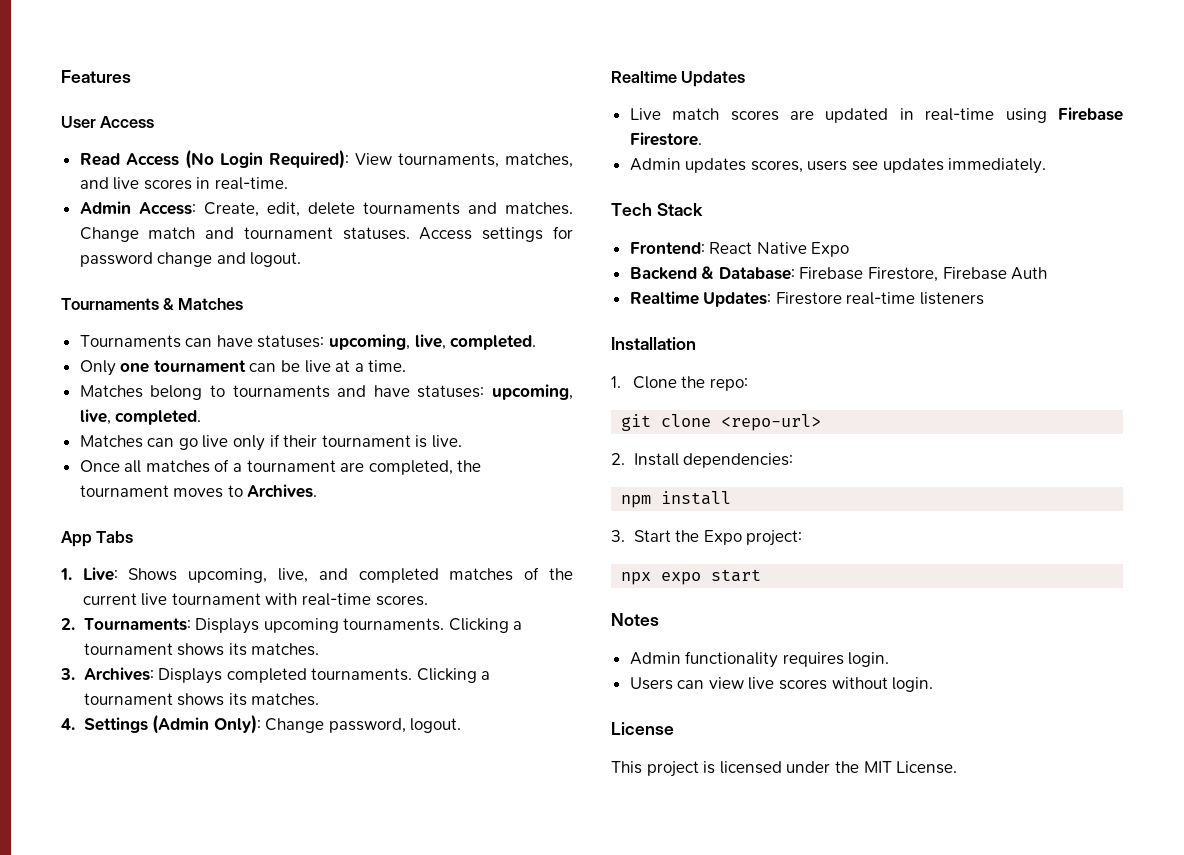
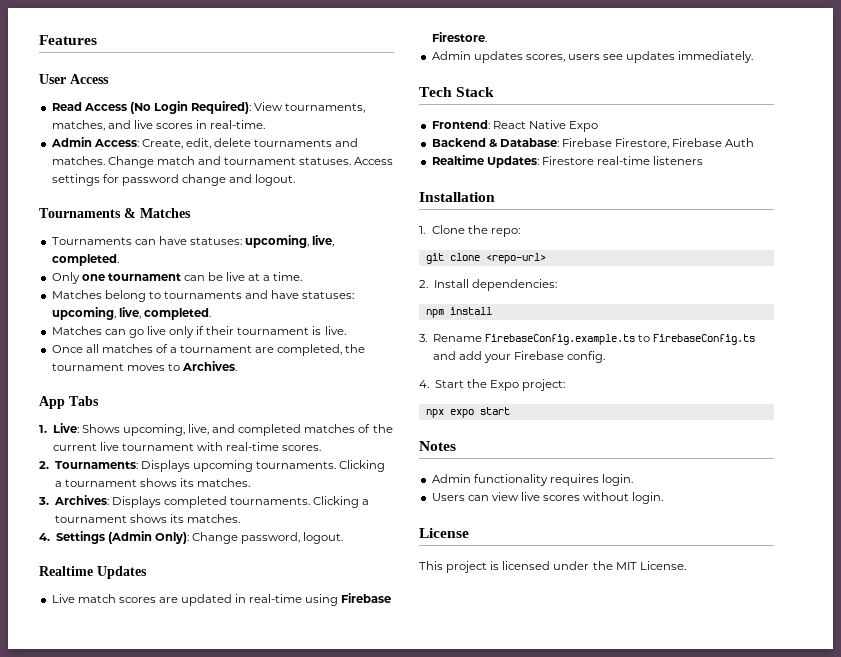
- 3. Start the Expo project:
+ 3. Rename FirebaseConfig.example.ts to FirebaseConfig.ts and add your Firebase config.
+ 4. Start the Expo project:

